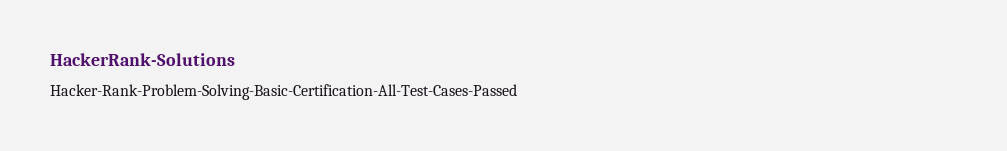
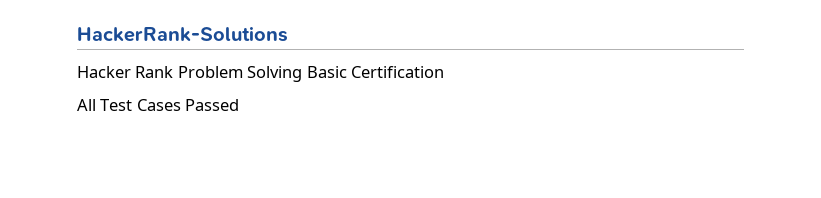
- Hacker-Rank-Problem-Solving-Basic-Certification-All-Test-Cases-Passed
+ Hacker Rank Problem Solving Basic Certification
+ All Test Cases Passed

